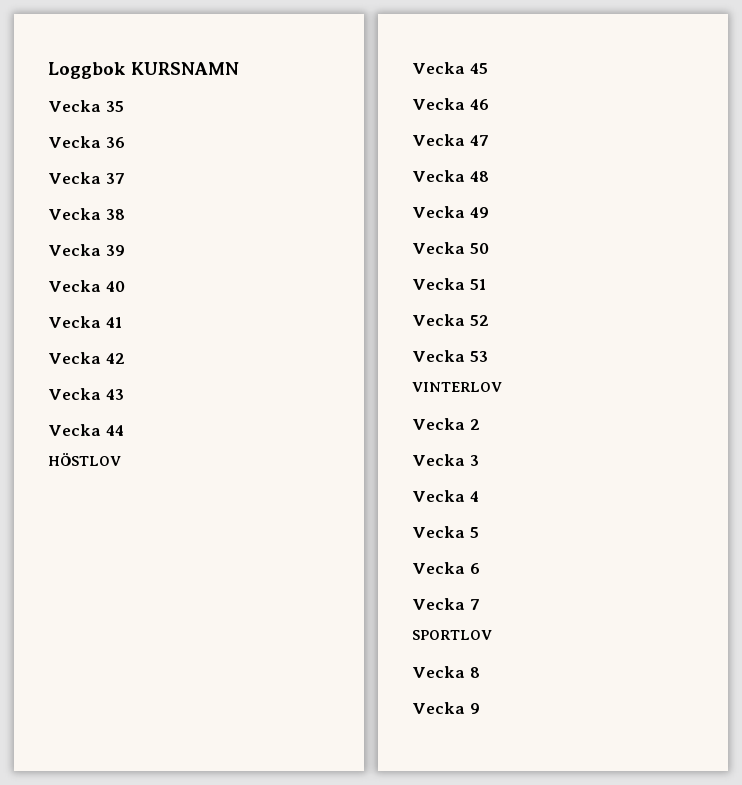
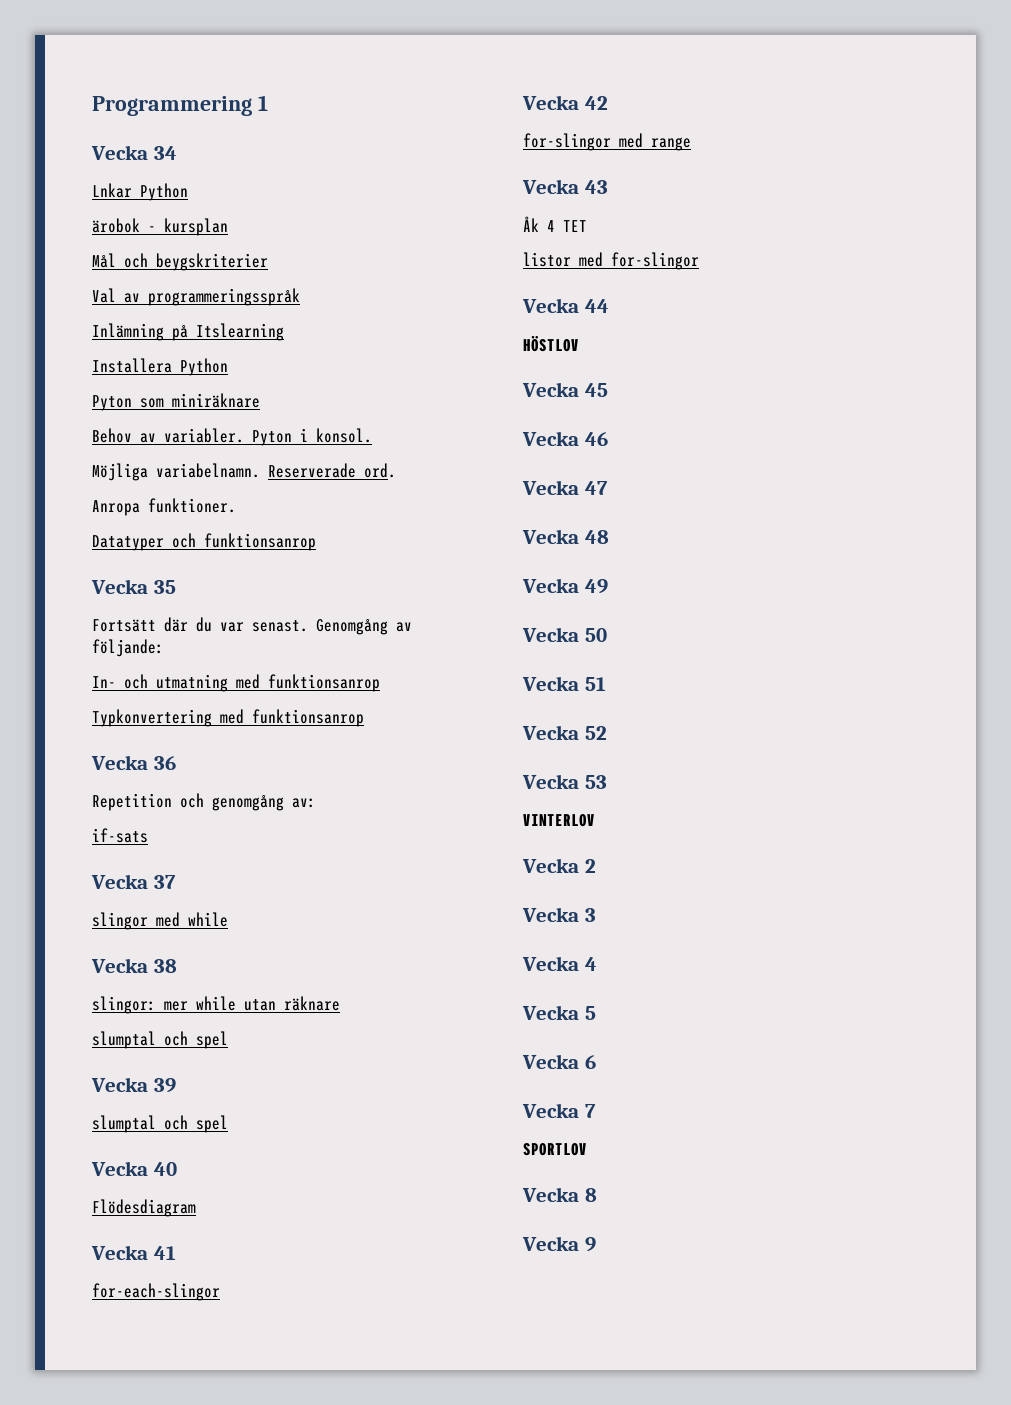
- Loggbok KURSNAMN
+ Programmering 1
+ Vecka 34
+ Lnkar Python
+ ärobok - kursplan
+ Mål och beygskriterier
+ Val av programmeringsspråk
+ Inlämning på Itslearning
+ Installera Python
+ Pyton som miniräknare
+ Behov av variabler. Pyton i konsol.
+ Möjliga variabelnamn. Reserverade ord.
+ Anropa funktioner.
+ Datatyper och funktionsanrop
  Vecka 35
+ Fortsätt där du var senast. Genomgång av följande:
+ In- och utmatning med funktionsanrop
+ Typkonvertering med funktionsanrop
  Vecka 36
+ Repetition och genomgång av:
+ if-sats
+ slingor med while
+ slingor: mer while utan räknare
+ slumptal och spel
  Vecka 39
+ slumptal och spel
+ Flödesdiagram
+ for-each-slingor
+ for-slingor med range
+ Åk 4 TET
+ listor med for-slingor

